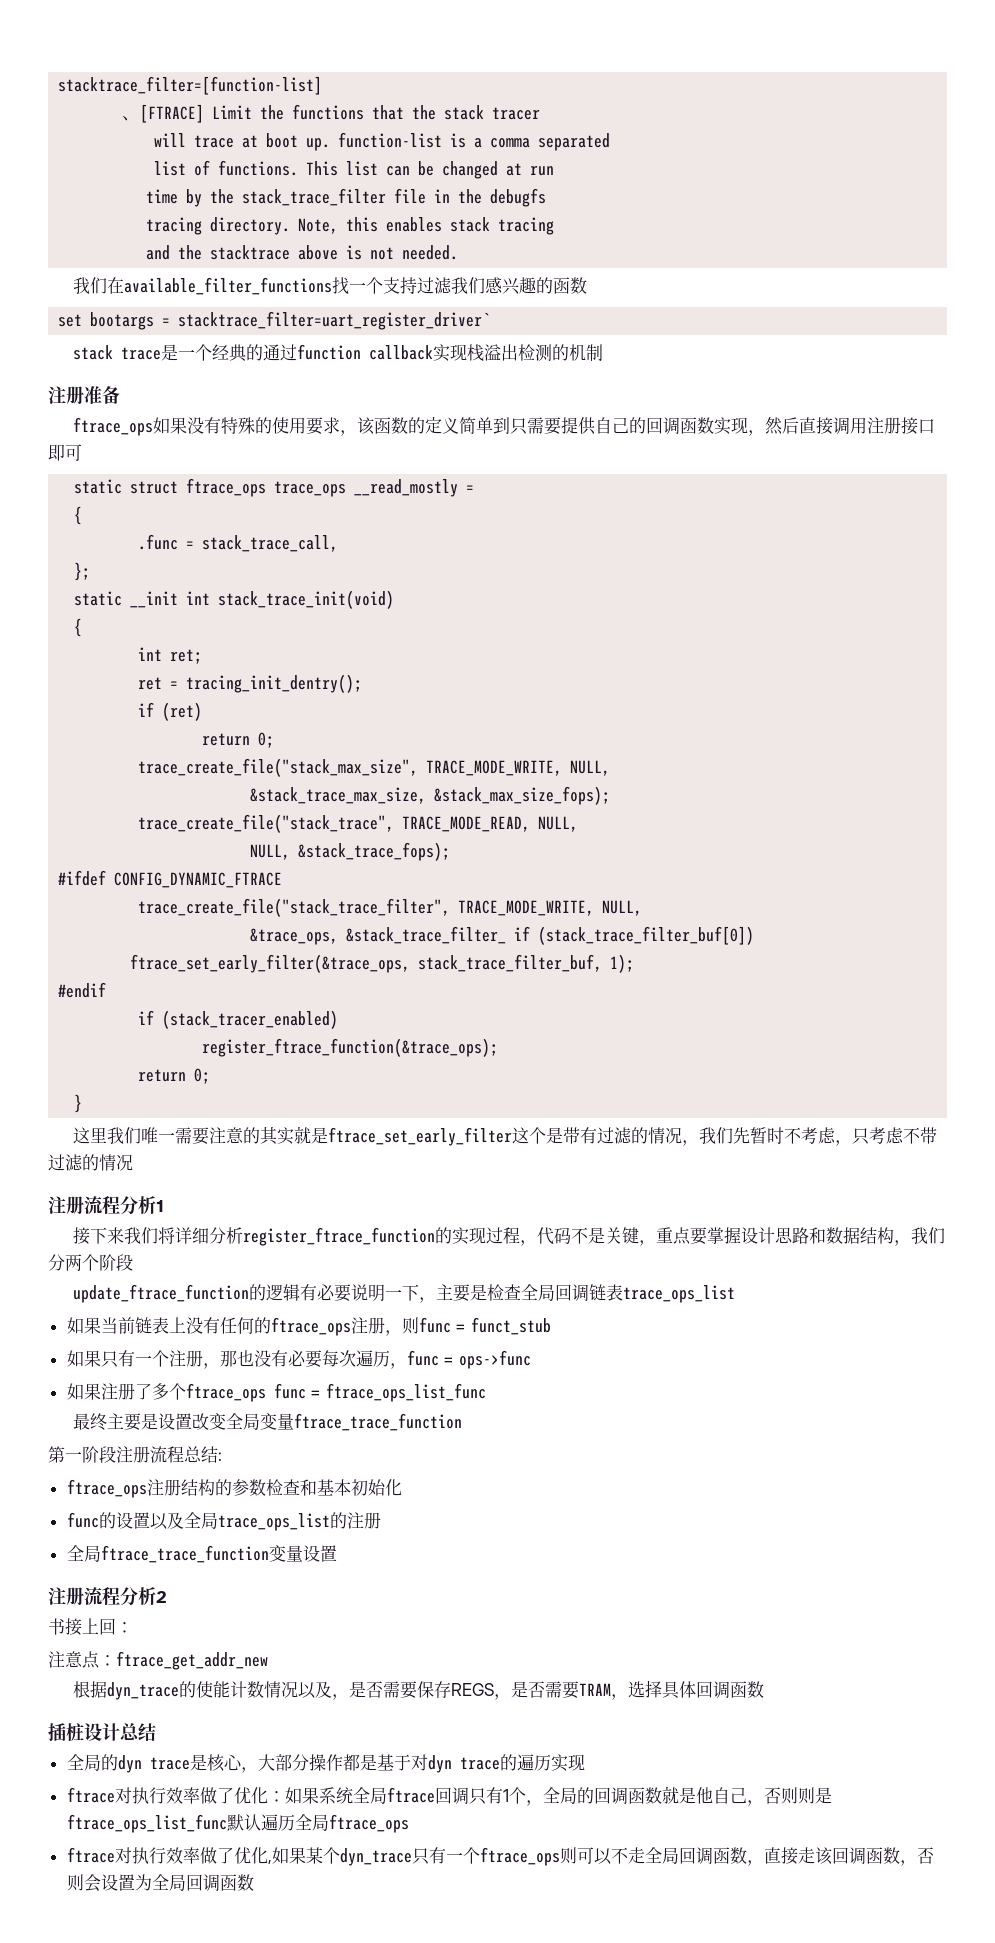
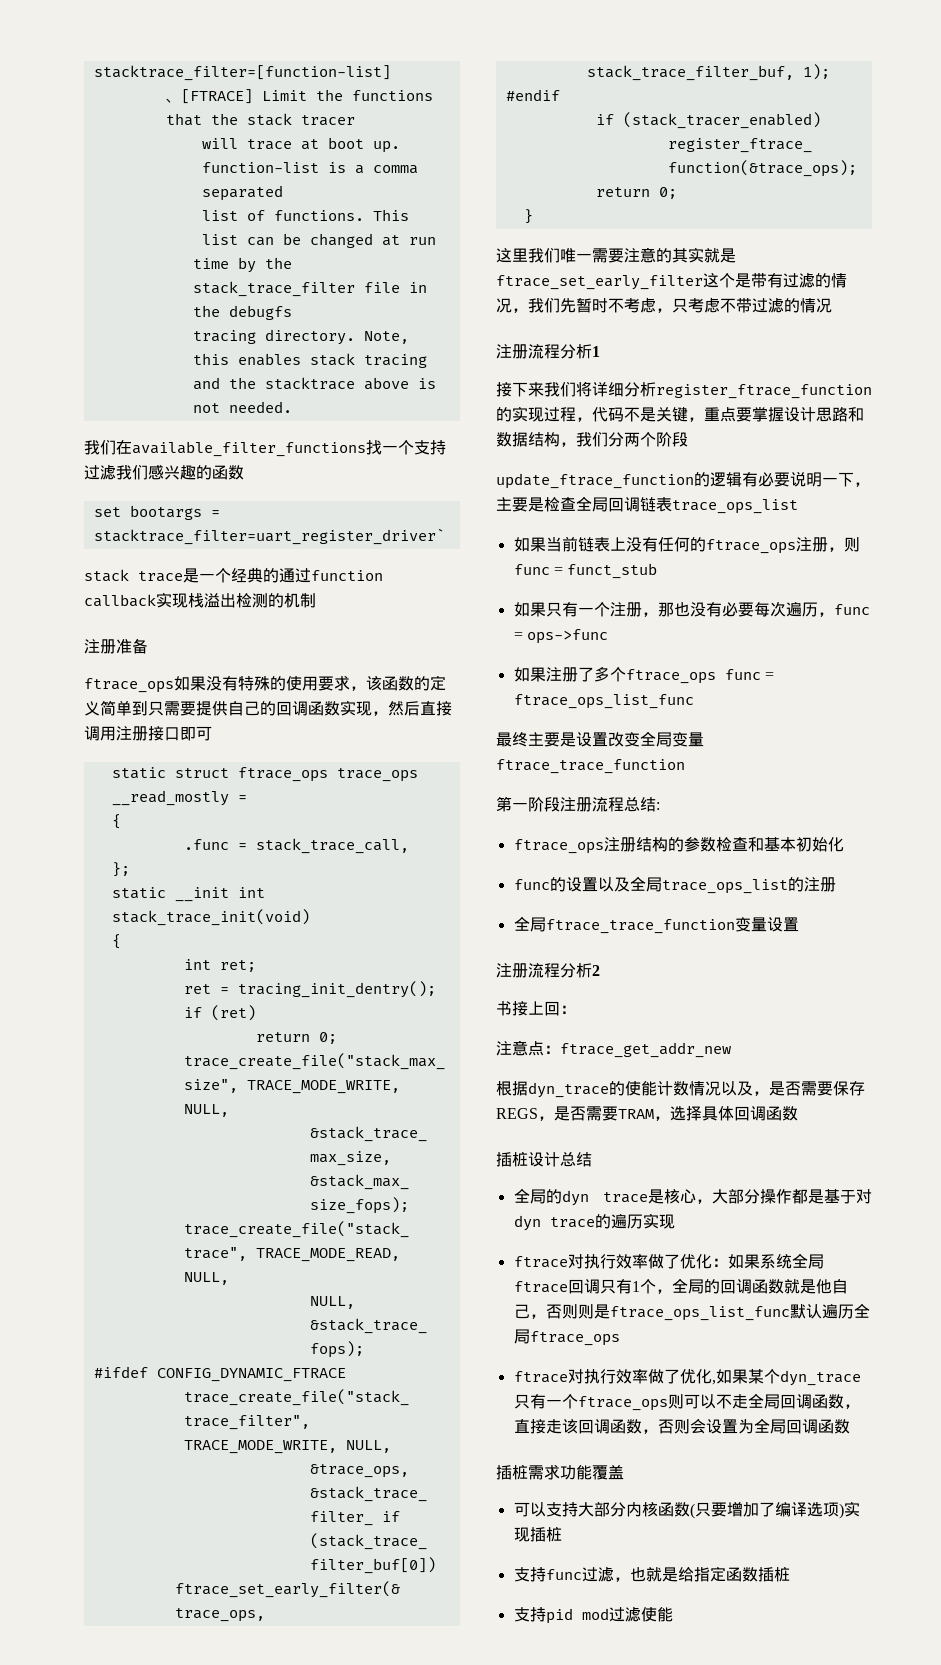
+ 插桩需求功能覆盖
+ 可以支持大部分内核函数(只要增加了编译选项)实现插桩
+ 支持func过滤，也就是给指定函数插桩
+ 支持pid mod过滤使能

